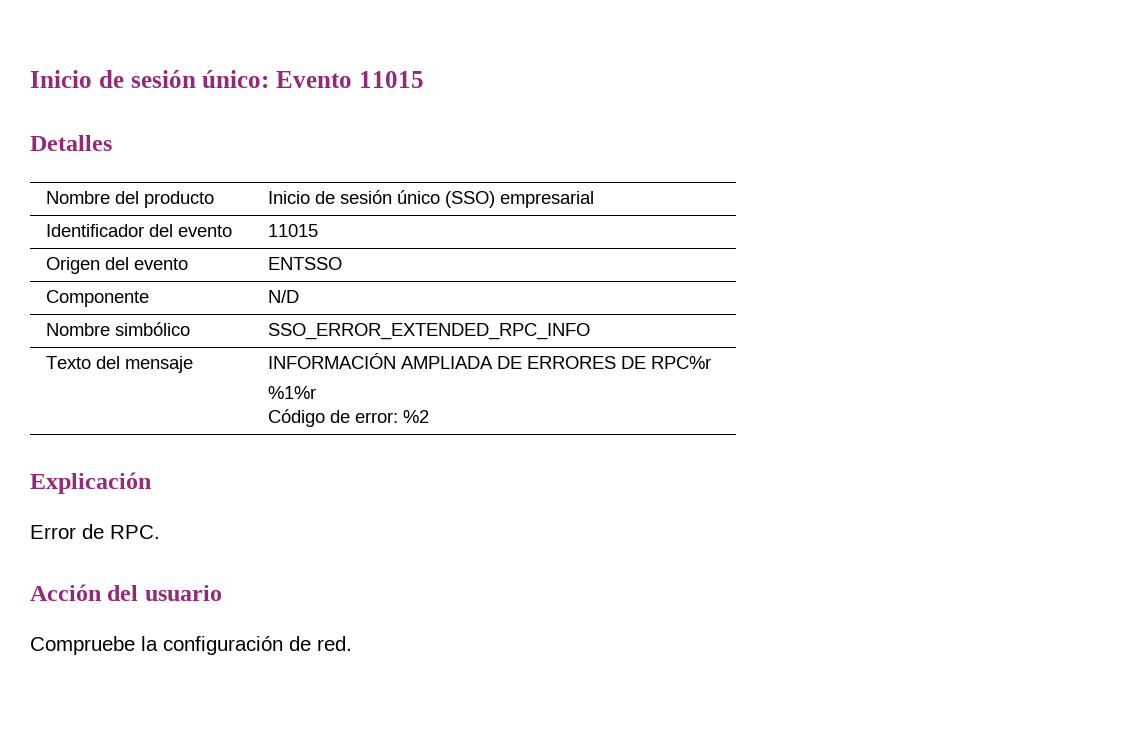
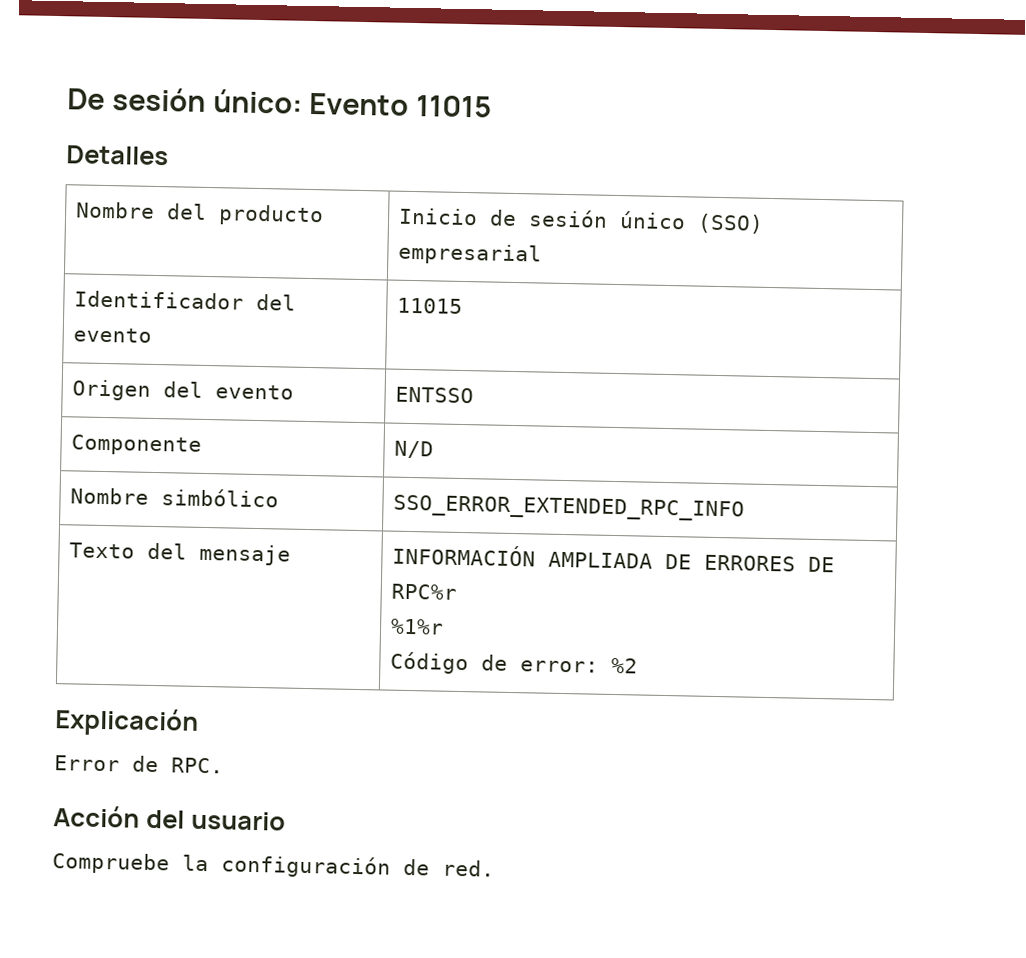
- Inicio de sesión único: Evento 11015
+ De sesión único: Evento 11015

